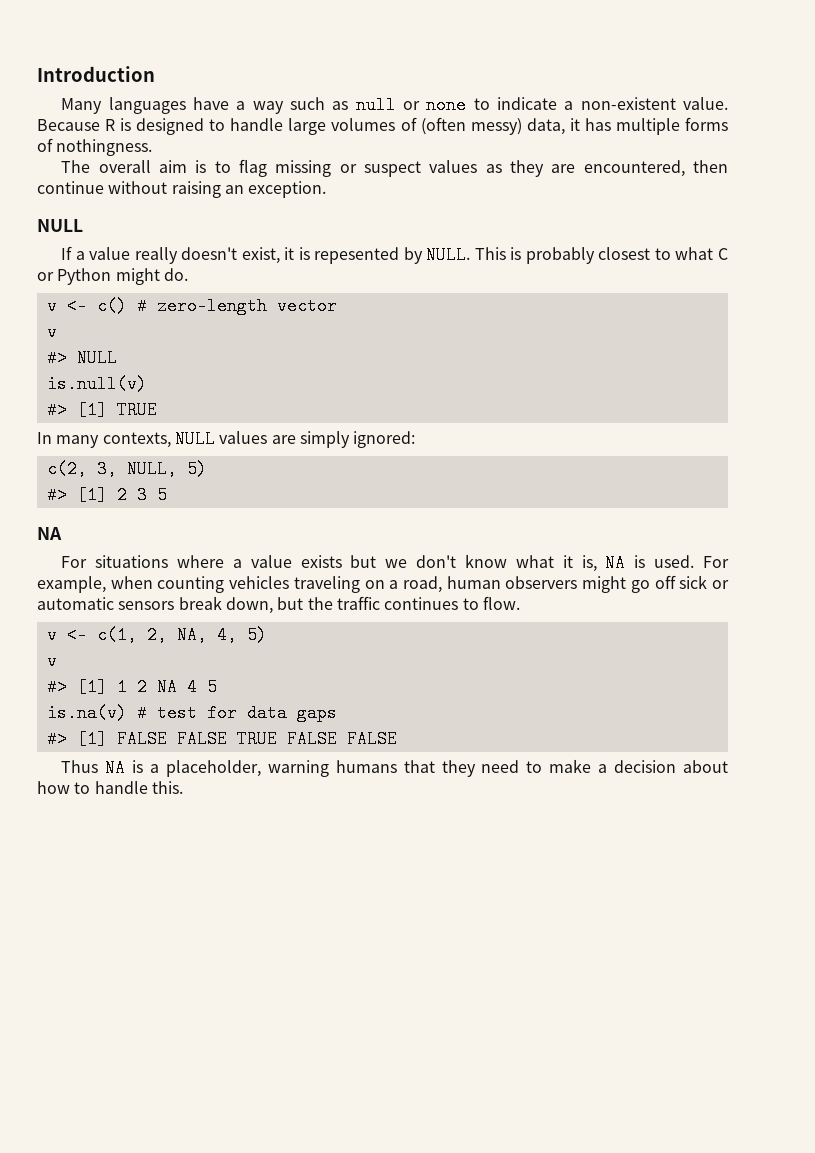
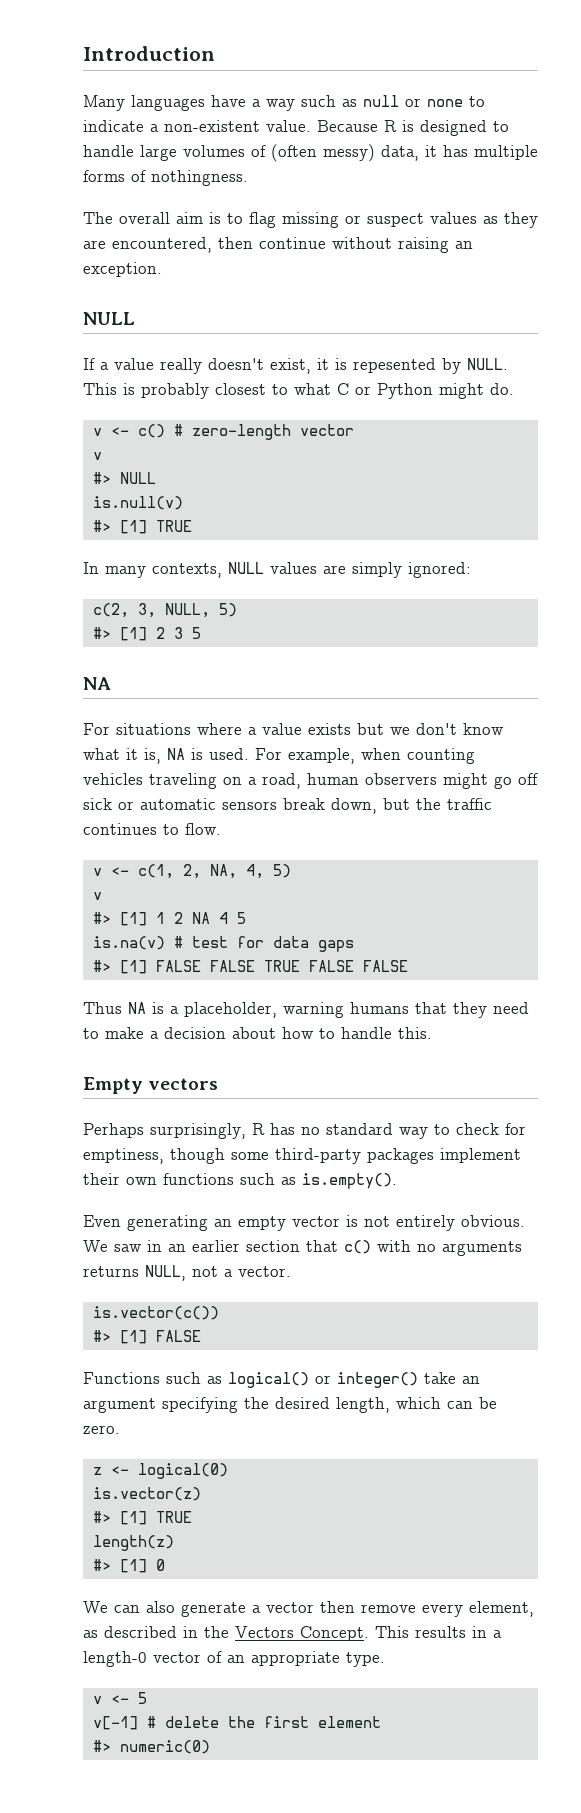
+ Empty vectors
+ Perhaps surprisingly, R has no standard way to check for emptiness, though some third-party packages implement their own functions such as is.empty().
+ Even generating an empty vector is not entirely obvious. We saw in an earlier section that c() with no arguments returns NULL, not a vector.
+ is.vector(c())
+ #> [1] FALSE
+ Functions such as logical() or integer() take an argument specifying the desired length, which can be zero.
+ z <- logical(0)
+ is.vector(z)
+ #> [1] TRUE
+ length(z)
+ #> [1] 0
+ We can also generate a vector then remove every element, as described in the Vectors Concept. This results in a length-0 vector of an appropriate type.
+ v <- 5
+ v[-1] # delete the first element
+ #> numeric(0)

